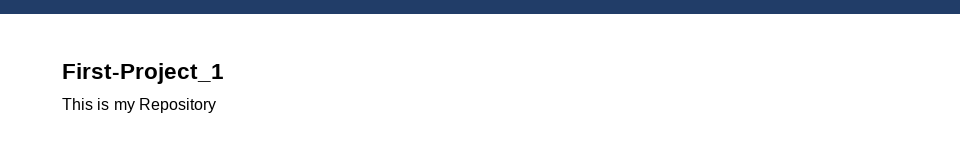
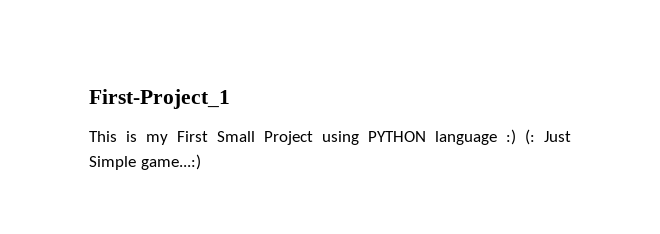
- This is my Repository
+ This is my First Small Project using PYTHON language :) (: Just Simple game...:)

